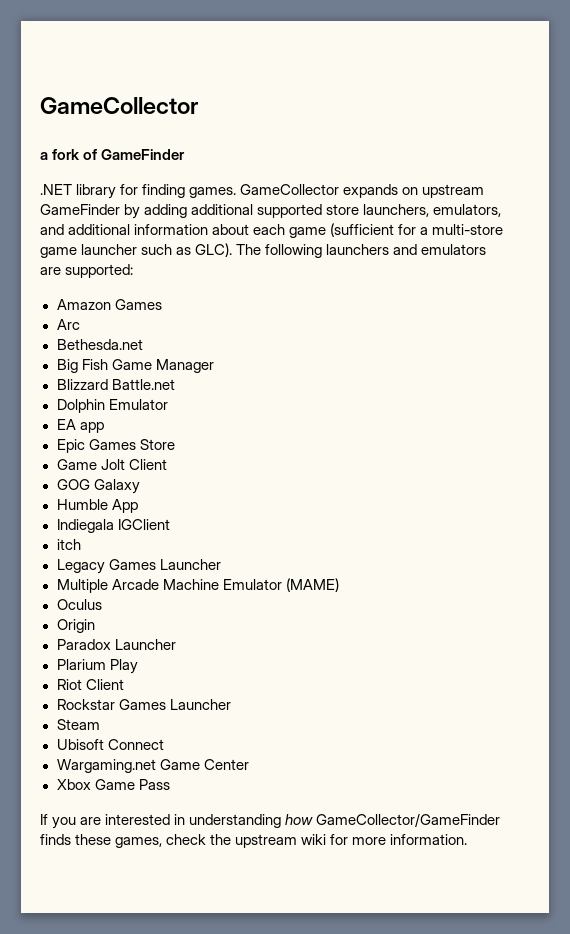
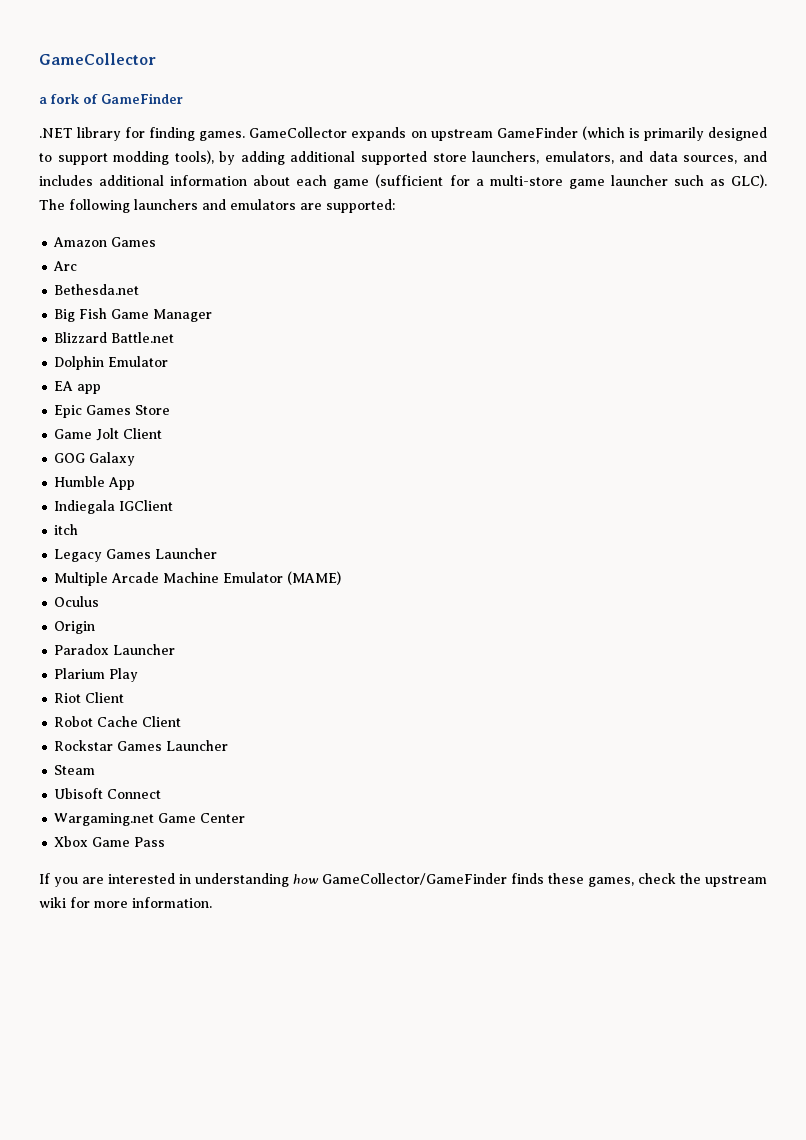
- GameCollector expands on upstream GameFinder by adding additional supported store launchers, emulators, and additional information about each game (sufficient for a multi-store game launcher such as GLC).
+ GameCollector expands on upstream GameFinder (which is primarily designed to support modding tools), by adding additional supported store launchers, emulators, and data sources, and includes additional information about each game (sufficient for a multi-store game launcher such as GLC).
+ Robot Cache Client

